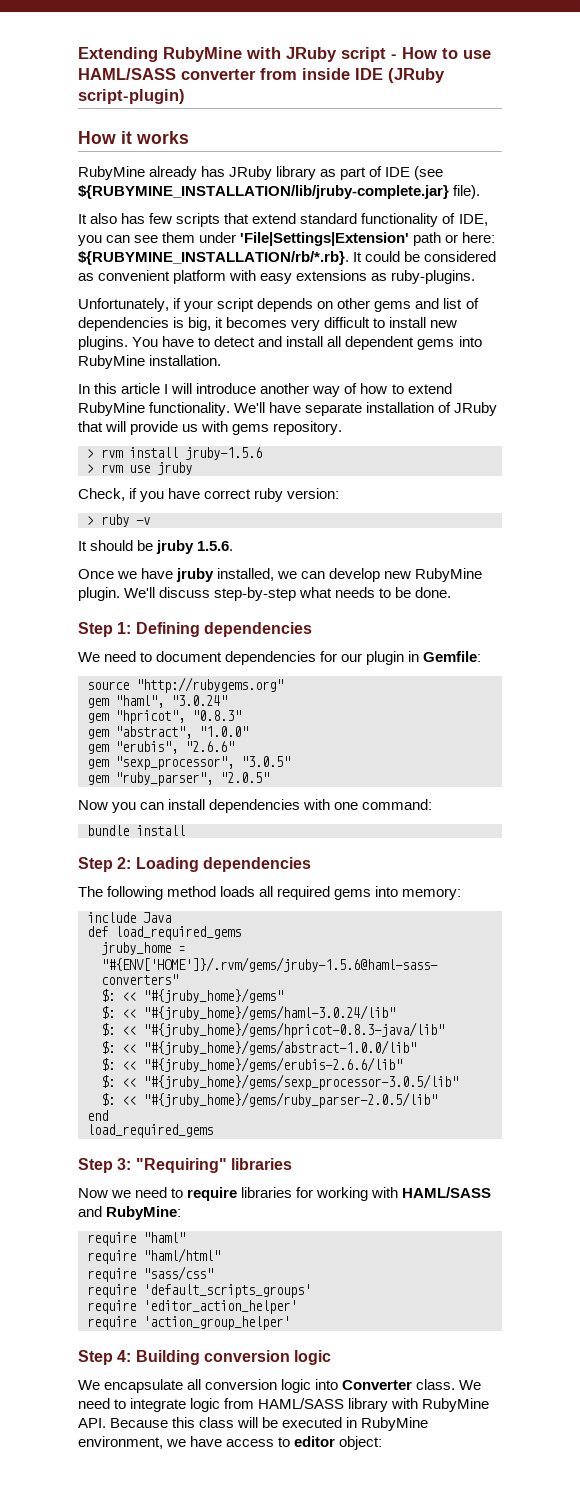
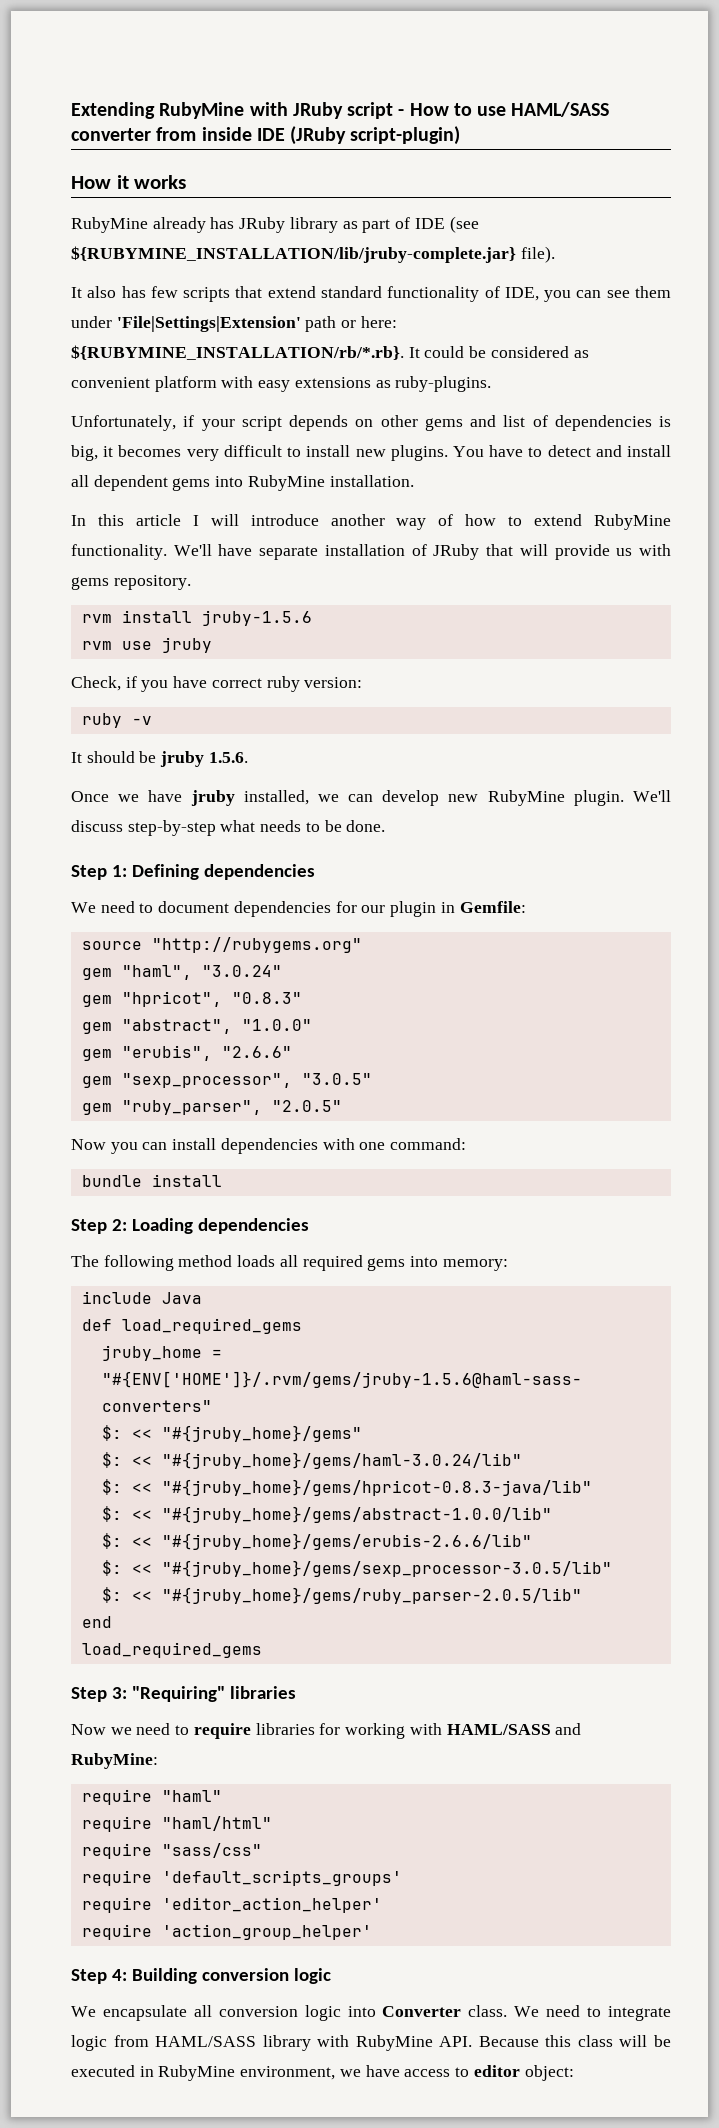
- > rvm install jruby-1.5.6
+ rvm install jruby-1.5.6
- > rvm use jruby
+ rvm use jruby
- > ruby -v
+ ruby -v

